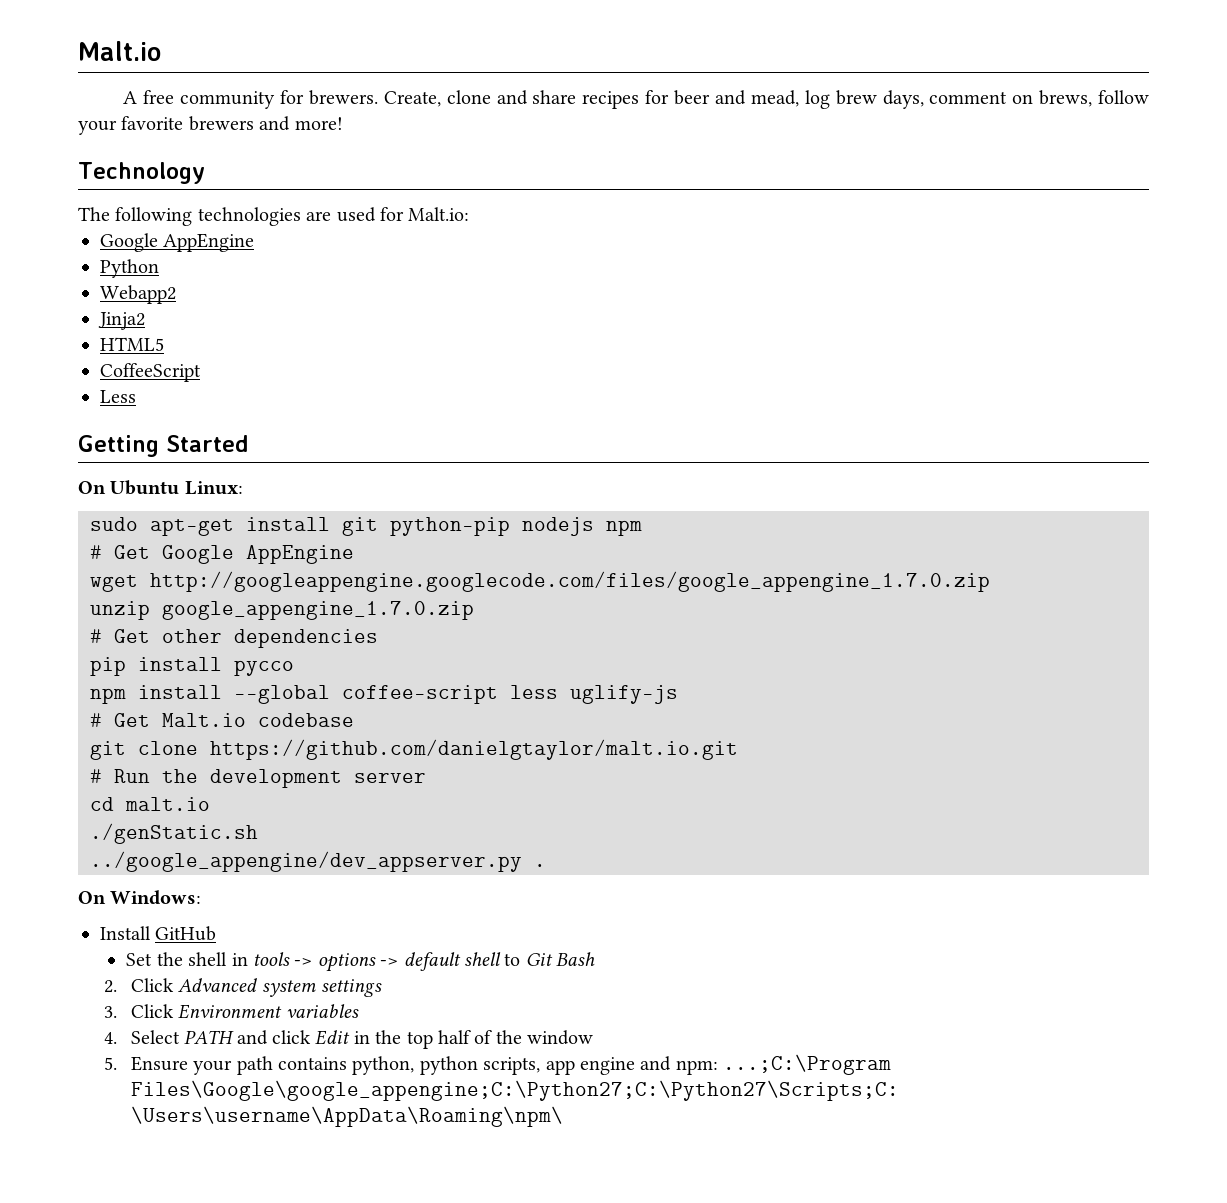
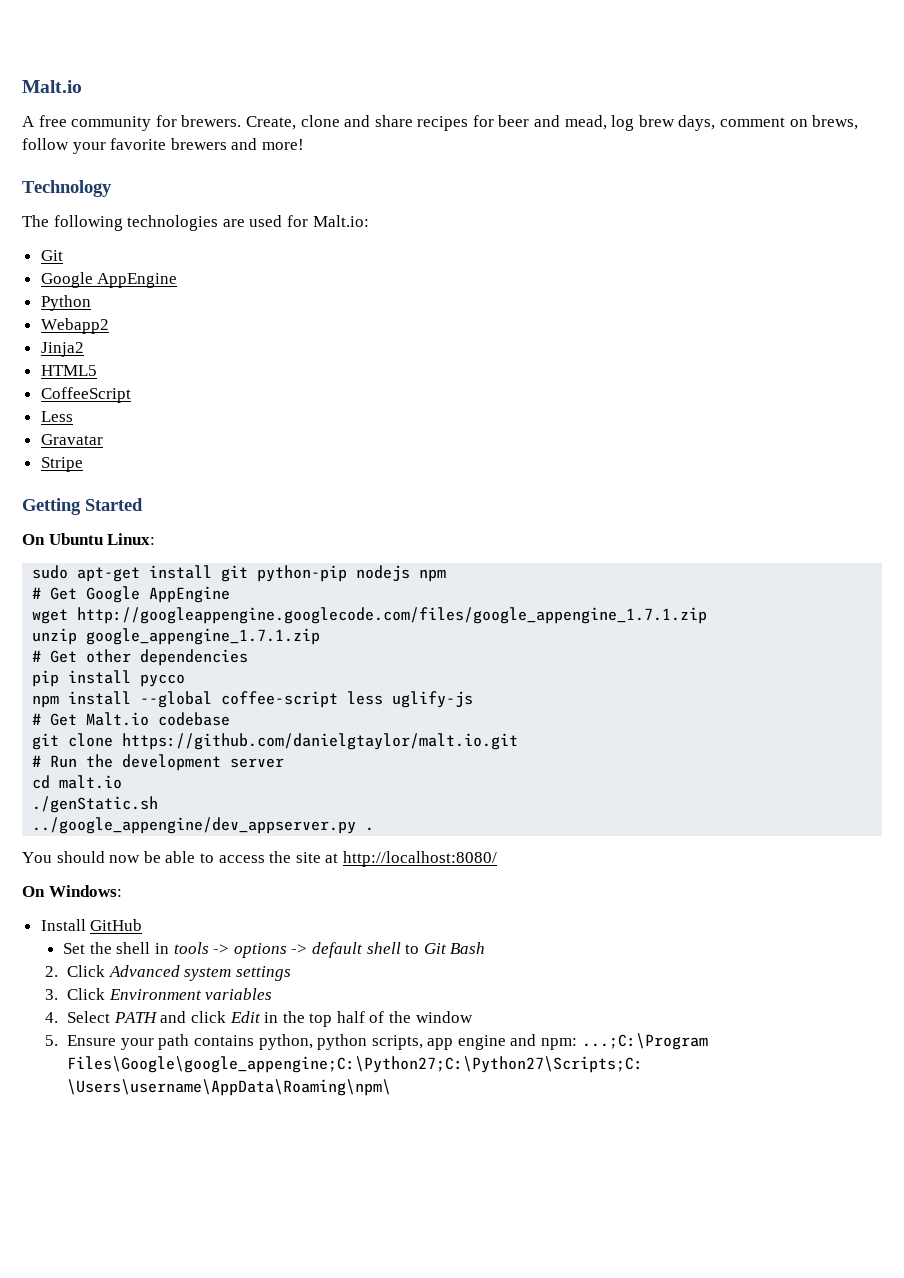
  The following technologies are used for Malt.io:
+ Git
+ Gravatar
+ Stripe
- wget http://googleappengine.googlecode.com/files/google_appengine_1.7.0.zip
+ wget http://googleappengine.googlecode.com/files/google_appengine_1.7.1.zip
- unzip google_appengine_1.7.0.zip
+ unzip google_appengine_1.7.1.zip
+ You should now be able to access the site at http://localhost:8080/

